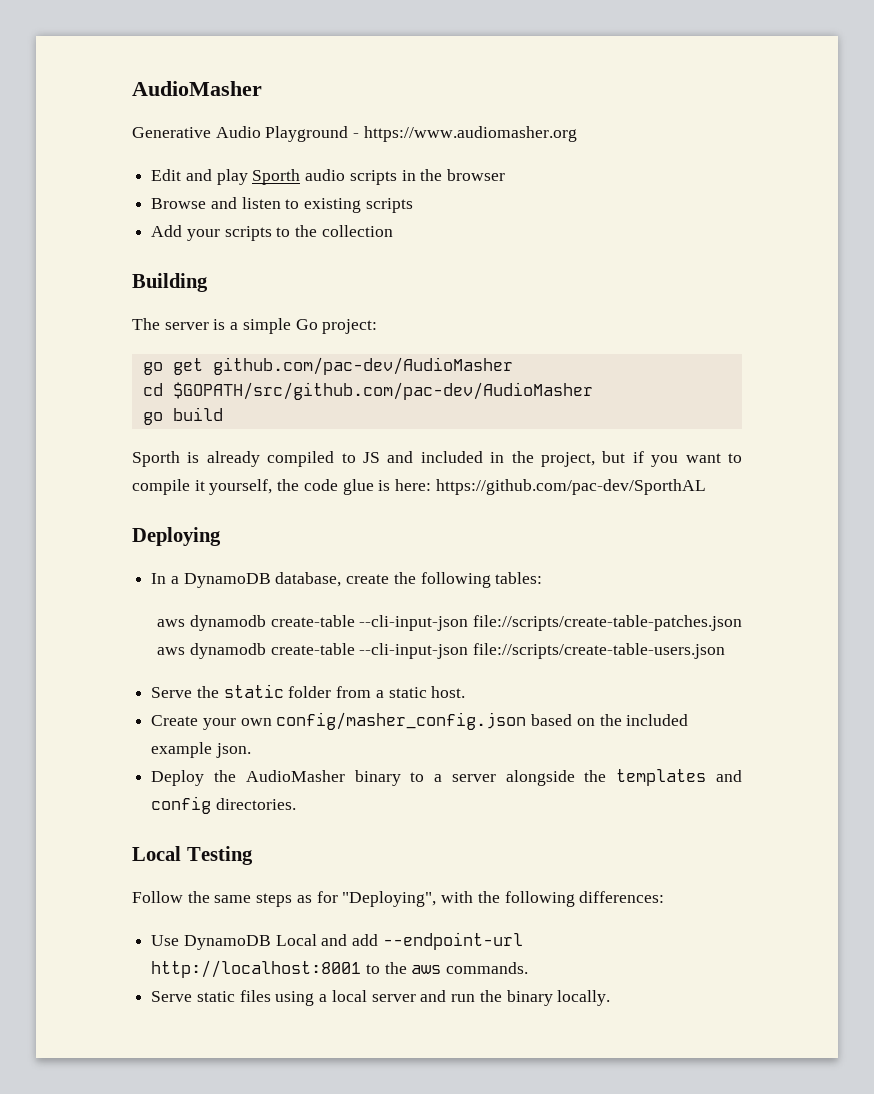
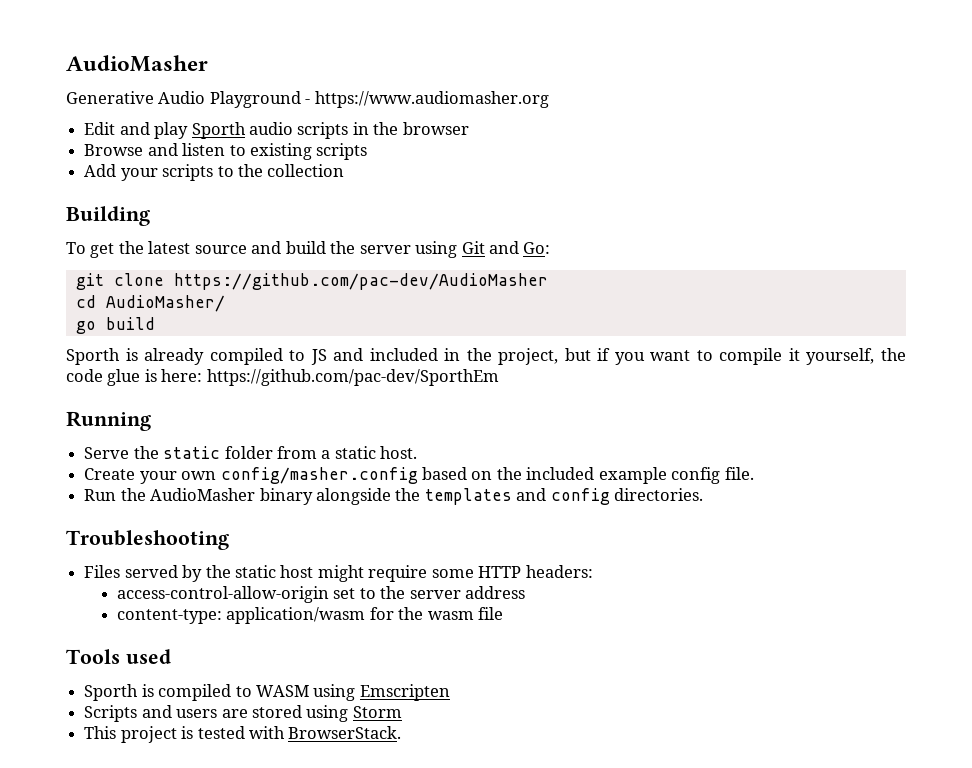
- The server is a simple Go project:
- go get github.com/pac-dev/AudioMasher
+ To get the latest source and build the server using Git and Go:
+ git clone https://github.com/pac-dev/AudioMasher
- cd $GOPATH/src/github.com/pac-dev/AudioMasher
+ cd AudioMasher/
- Sporth is already compiled to JS and included in the project, but if you want to compile it yourself, the code glue is here: https://github.com/pac-dev/SporthAL
- Deploying
- In a DynamoDB database, create the following tables:
- aws dynamodb create-table --cli-input-json file://scripts/create-table-patches.json aws dynamodb create-table --cli-input-json file://scripts/create-table-users.json
+ Sporth is already compiled to JS and included in the project, but if you want to compile it yourself, the code glue is here: https://github.com/pac-dev/SporthEm
+ Running
- Create your own config/masher_config.json based on the included example json.
- Deploy the AudioMasher binary to a server alongside the templates and config directories.
+ Create your own config/masher.config based on the included example config file.
+ Run the AudioMasher binary alongside the templates and config directories.
- Local Testing
- Follow the same steps as for "Deploying", with the following differences:
- Use DynamoDB Local and add --endpoint-url http://localhost:8001 to the aws commands.
- Serve static files using a local server and run the binary locally.
+ Troubleshooting
+ Files served by the static host might require some HTTP headers:
+ access-control-allow-origin set to the server address
+ content-type: application/wasm for the wasm file
+ Tools used
+ Sporth is compiled to WASM using Emscripten
+ Scripts and users are stored using Storm
+ This project is tested with BrowserStack.

